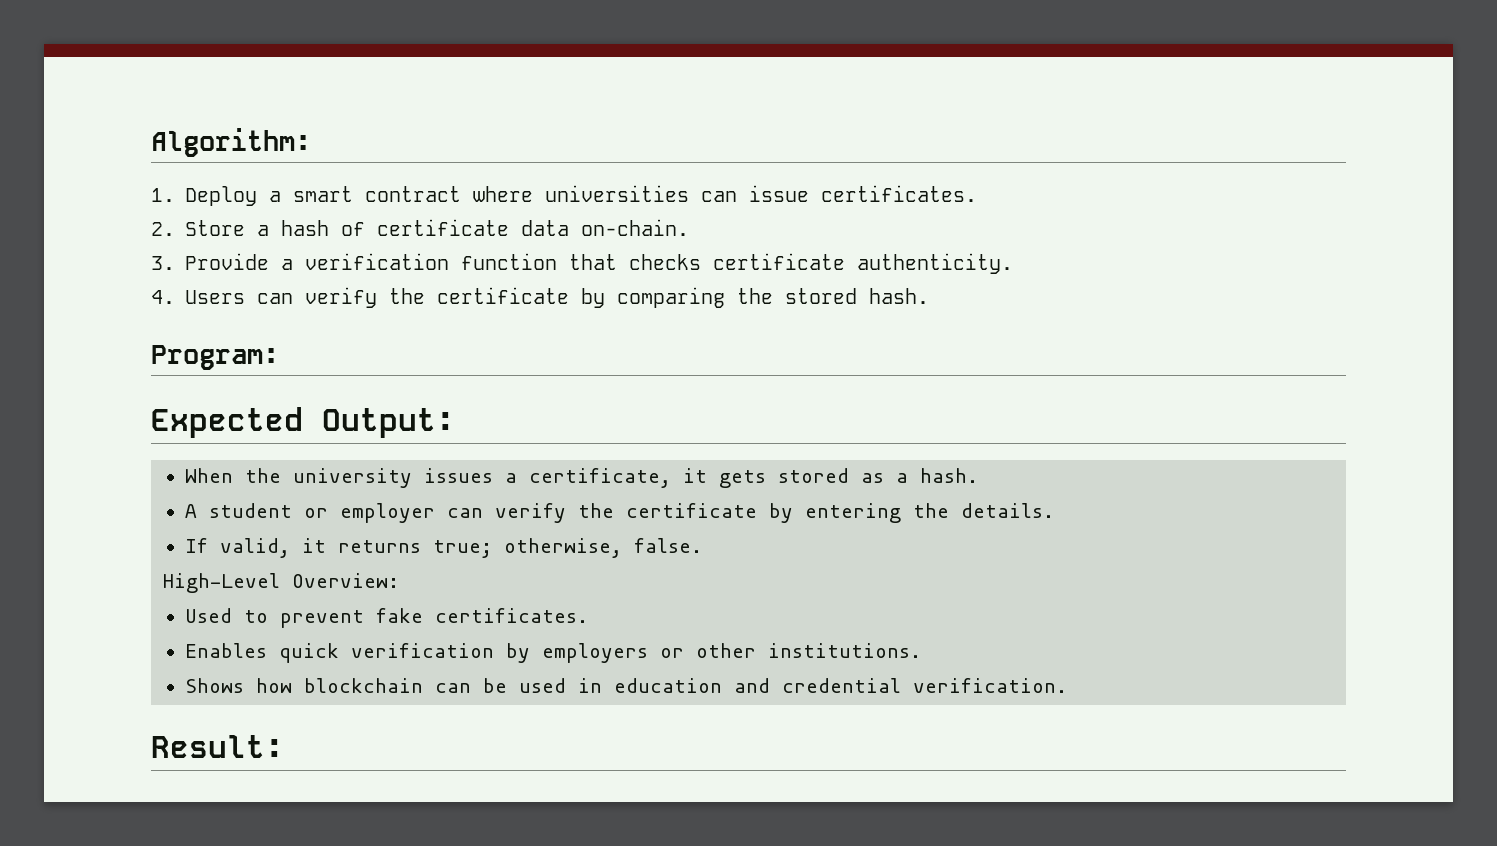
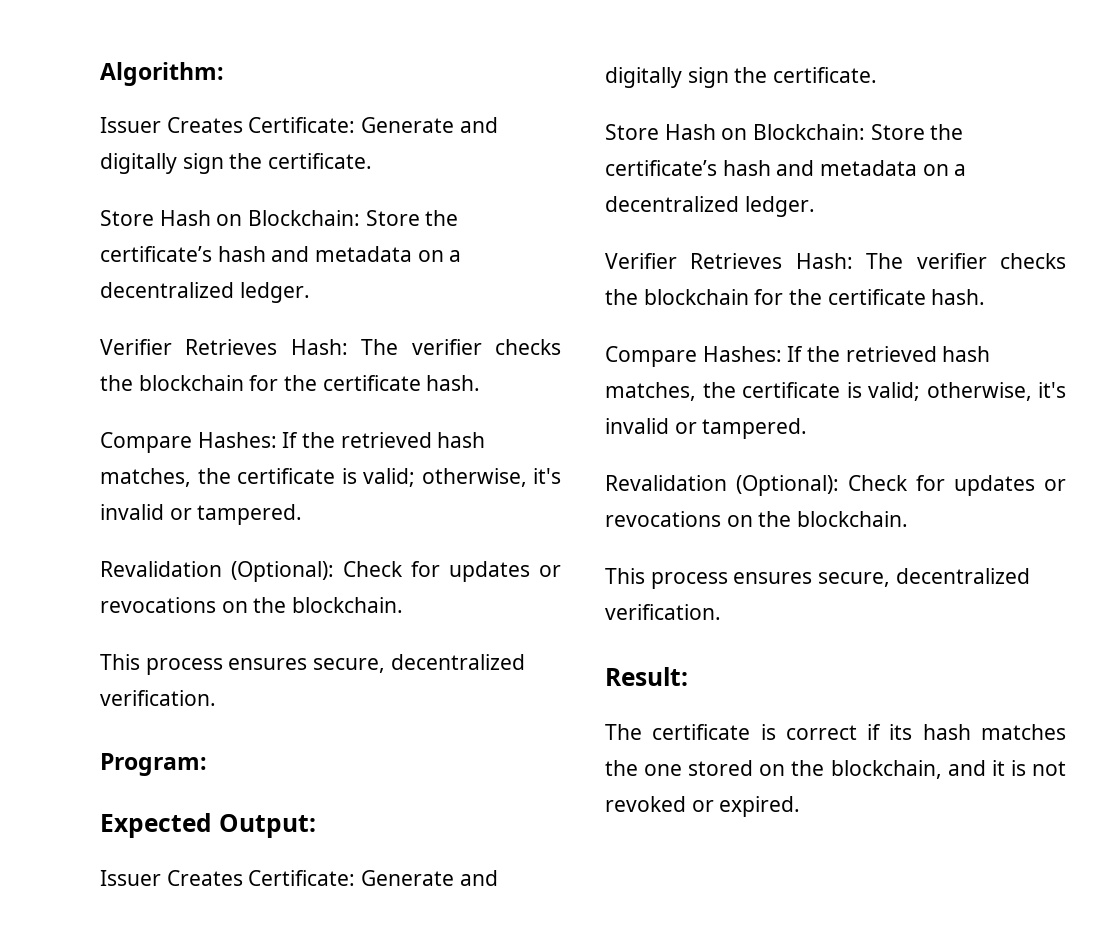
  Algorithm:
- 1. Deploy a smart contract where universities can issue certificates.
- 2. Store a hash of certificate data on-chain.
- 3. Provide a verification function that checks certificate authenticity.
- 4. Users can verify the certificate by comparing the stored hash.
+ Issuer Creates Certificate: Generate and digitally sign the certificate.
+ Store Hash on Blockchain: Store the certificate’s hash and metadata on a decentralized ledger.
+ Verifier Retrieves Hash: The verifier checks the blockchain for the certificate hash.
+ Compare Hashes: If the retrieved hash matches, the certificate is valid; otherwise, it's invalid or tampered.
+ Revalidation (Optional): Check for updates or revocations on the blockchain.
+ This process ensures secure, decentralized verification.
  Program:
  Expected Output:
- When the university issues a certificate, it gets stored as a hash.
- A student or employer can verify the certificate by entering the details.
- If valid, it returns true; otherwise, false.
- High-Level Overview:
- Used to prevent fake certificates.
- Enables quick verification by employers or other institutions.
- Shows how blockchain can be used in education and credential verification.
+ Issuer Creates Certificate: Generate and digitally sign the certificate.
+ Store Hash on Blockchain: Store the certificate’s hash and metadata on a decentralized ledger.
+ Verifier Retrieves Hash: The verifier checks the blockchain for the certificate hash.
+ Compare Hashes: If the retrieved hash matches, the certificate is valid; otherwise, it's invalid or tampered.
+ Revalidation (Optional): Check for updates or revocations on the blockchain.
+ This process ensures secure, decentralized verification.
  Result:
+ The certificate is correct if its hash matches the one stored on the blockchain, and it is not revoked or expired.

